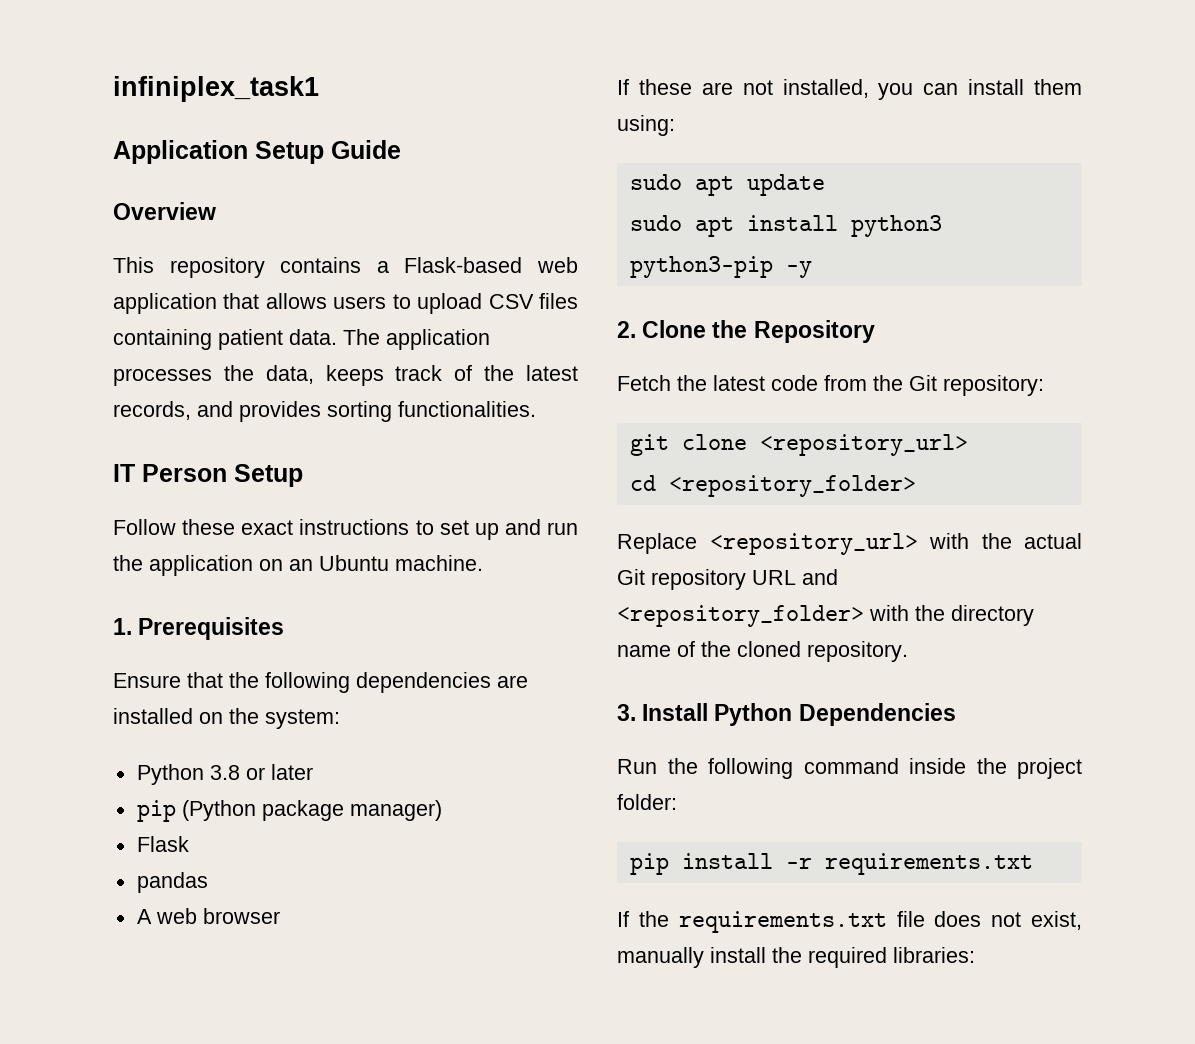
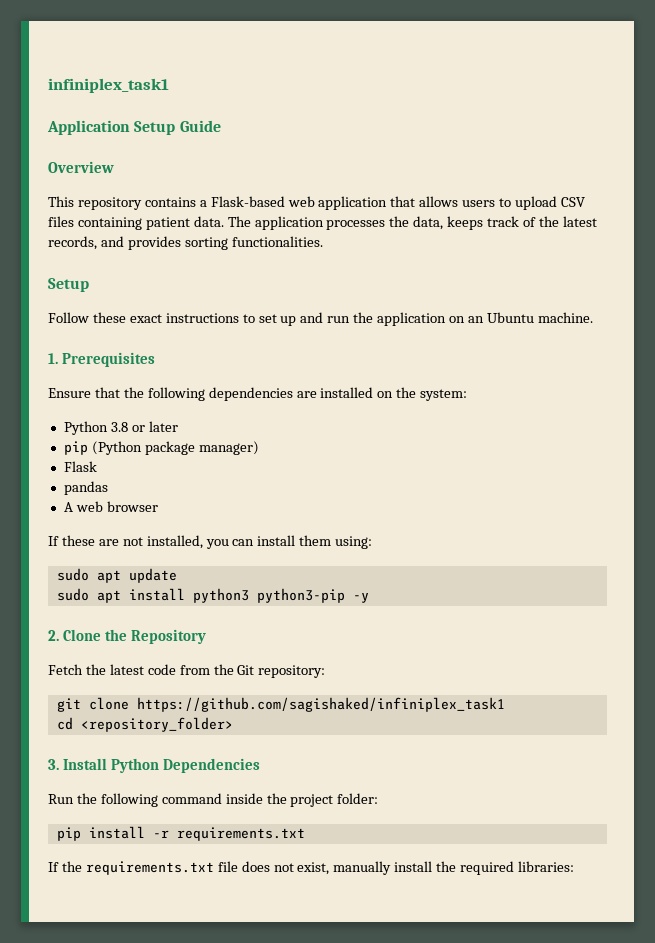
  The application processes the data, keeps track of the latest records, and provides sorting functionalities.
- IT Person Setup
+ Setup
- git clone <repository_url>
+ git clone https://github.com/sagishaked/infiniplex_task1
- Replace <repository_url> with the actual Git repository URL and <repository_folder> with the directory name of the cloned repository.

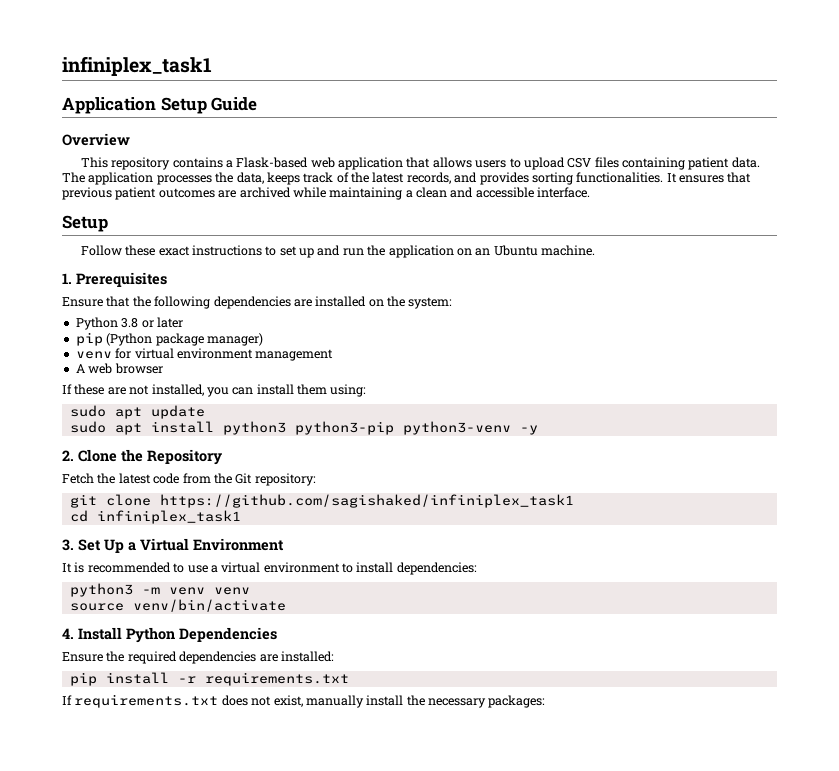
+ It ensures that previous patient outcomes are archived while maintaining a clean and accessible interface.
- Flask
- pandas
+ venv for virtual environment management
- sudo apt install python3 python3-pip -y
+ sudo apt install python3 python3-pip python3-venv -y
- cd <repository_folder>
+ cd infiniplex_task1
- 3. Install Python Dependencies
- Run the following command inside the project folder:
+ 3. Set Up a Virtual Environment
+ It is recommended to use a virtual environment to install dependencies:
+ python3 -m venv venv
+ source venv/bin/activate
+ 4. Install Python Dependencies
+ Ensure the required dependencies are installed:
- If the requirements.txt file does not exist, manually install the required libraries:
+ If requirements.txt does not exist, manually install the necessary packages:

